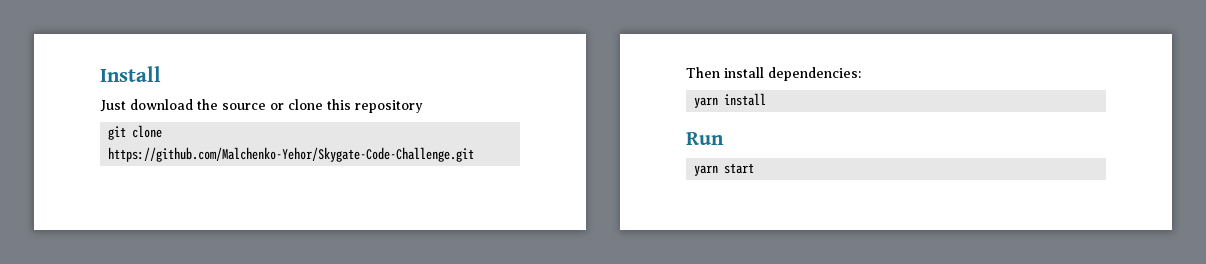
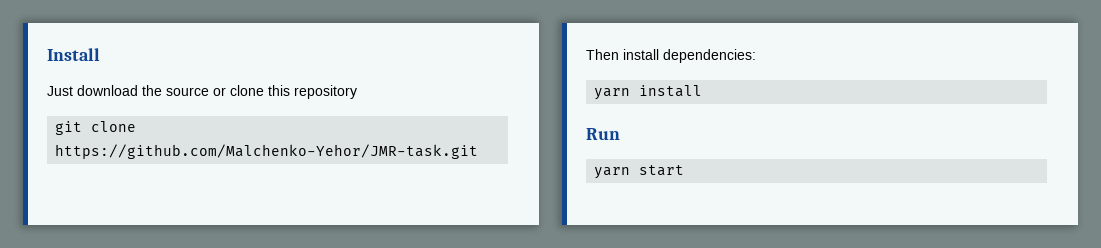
- git clone https://github.com/Malchenko-Yehor/Skygate-Code-Challenge.git
+ git clone https://github.com/Malchenko-Yehor/JMR-task.git

